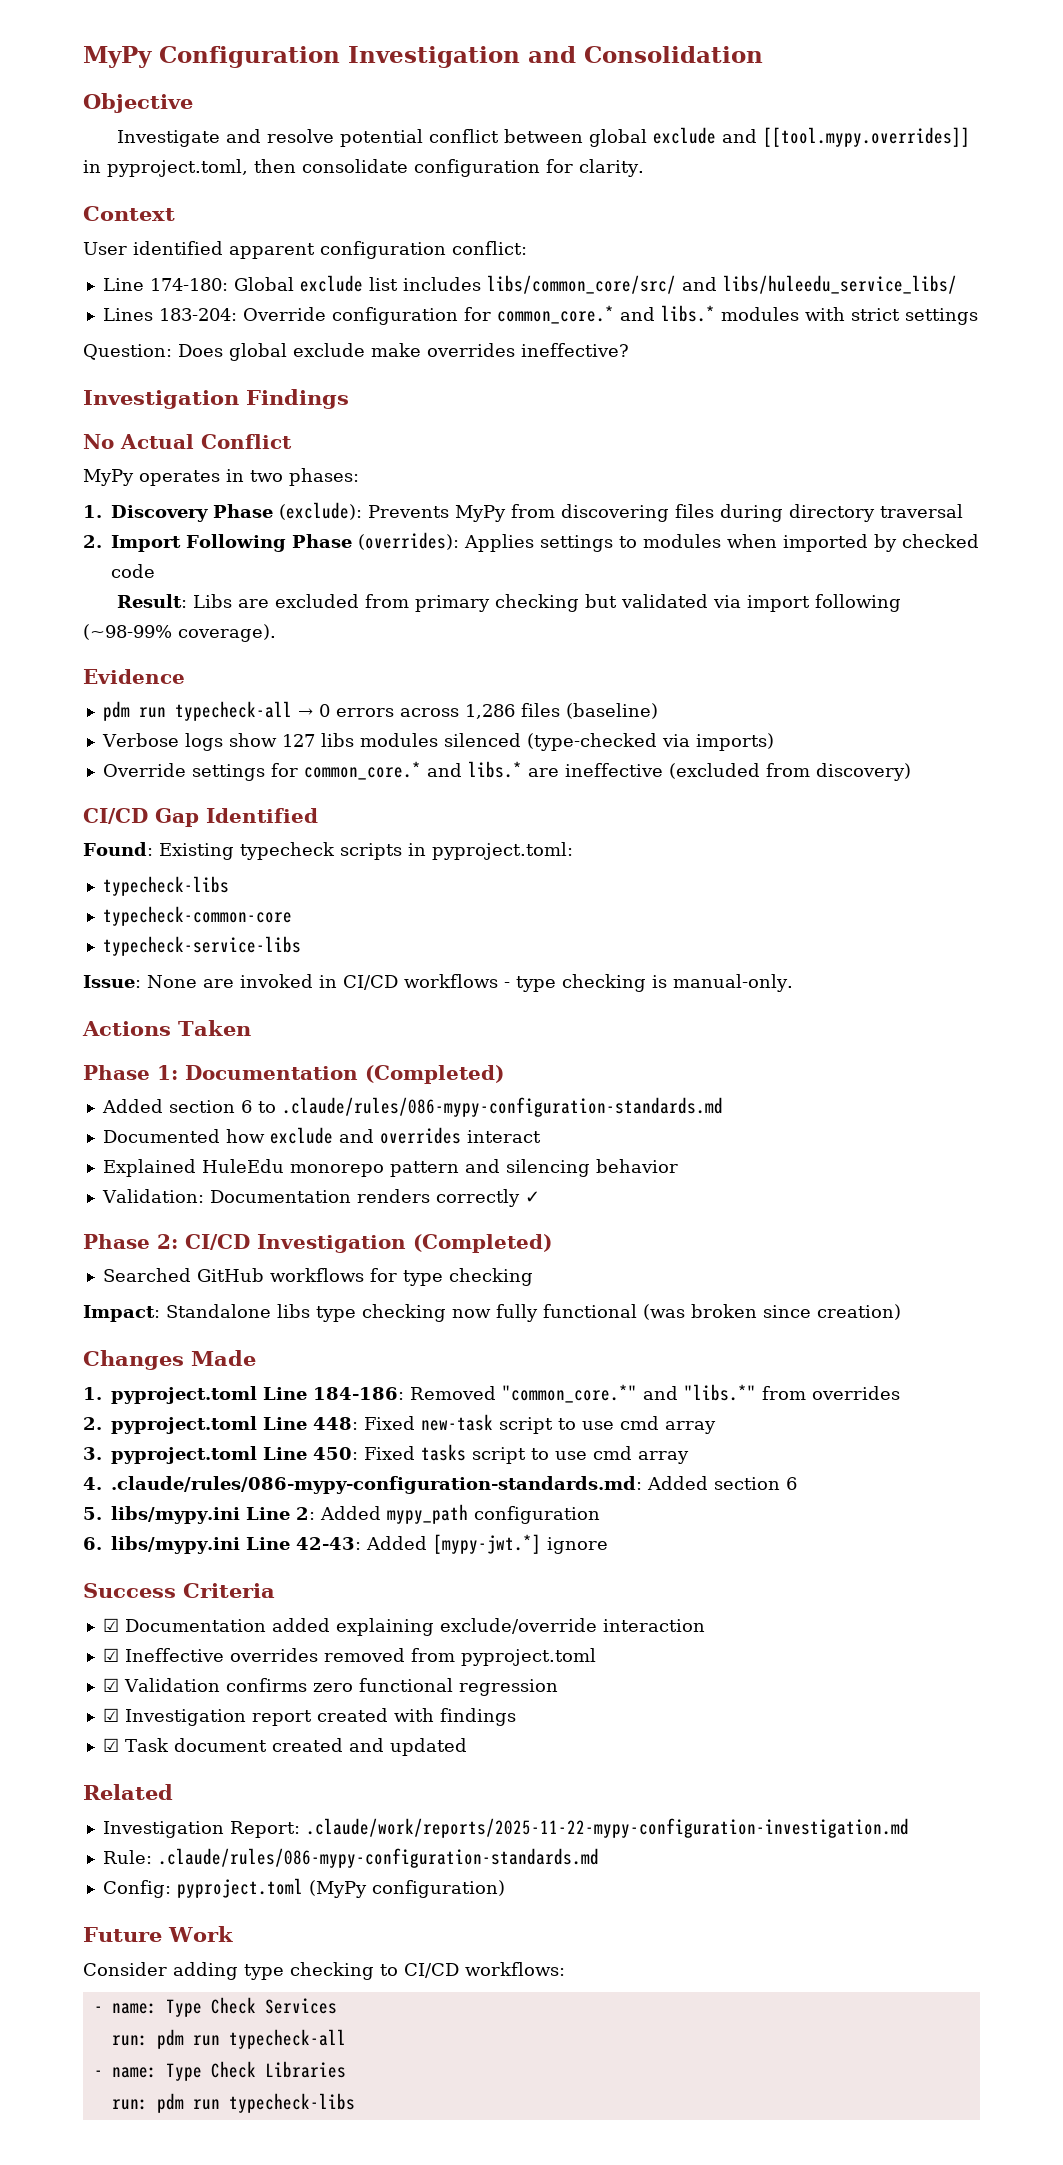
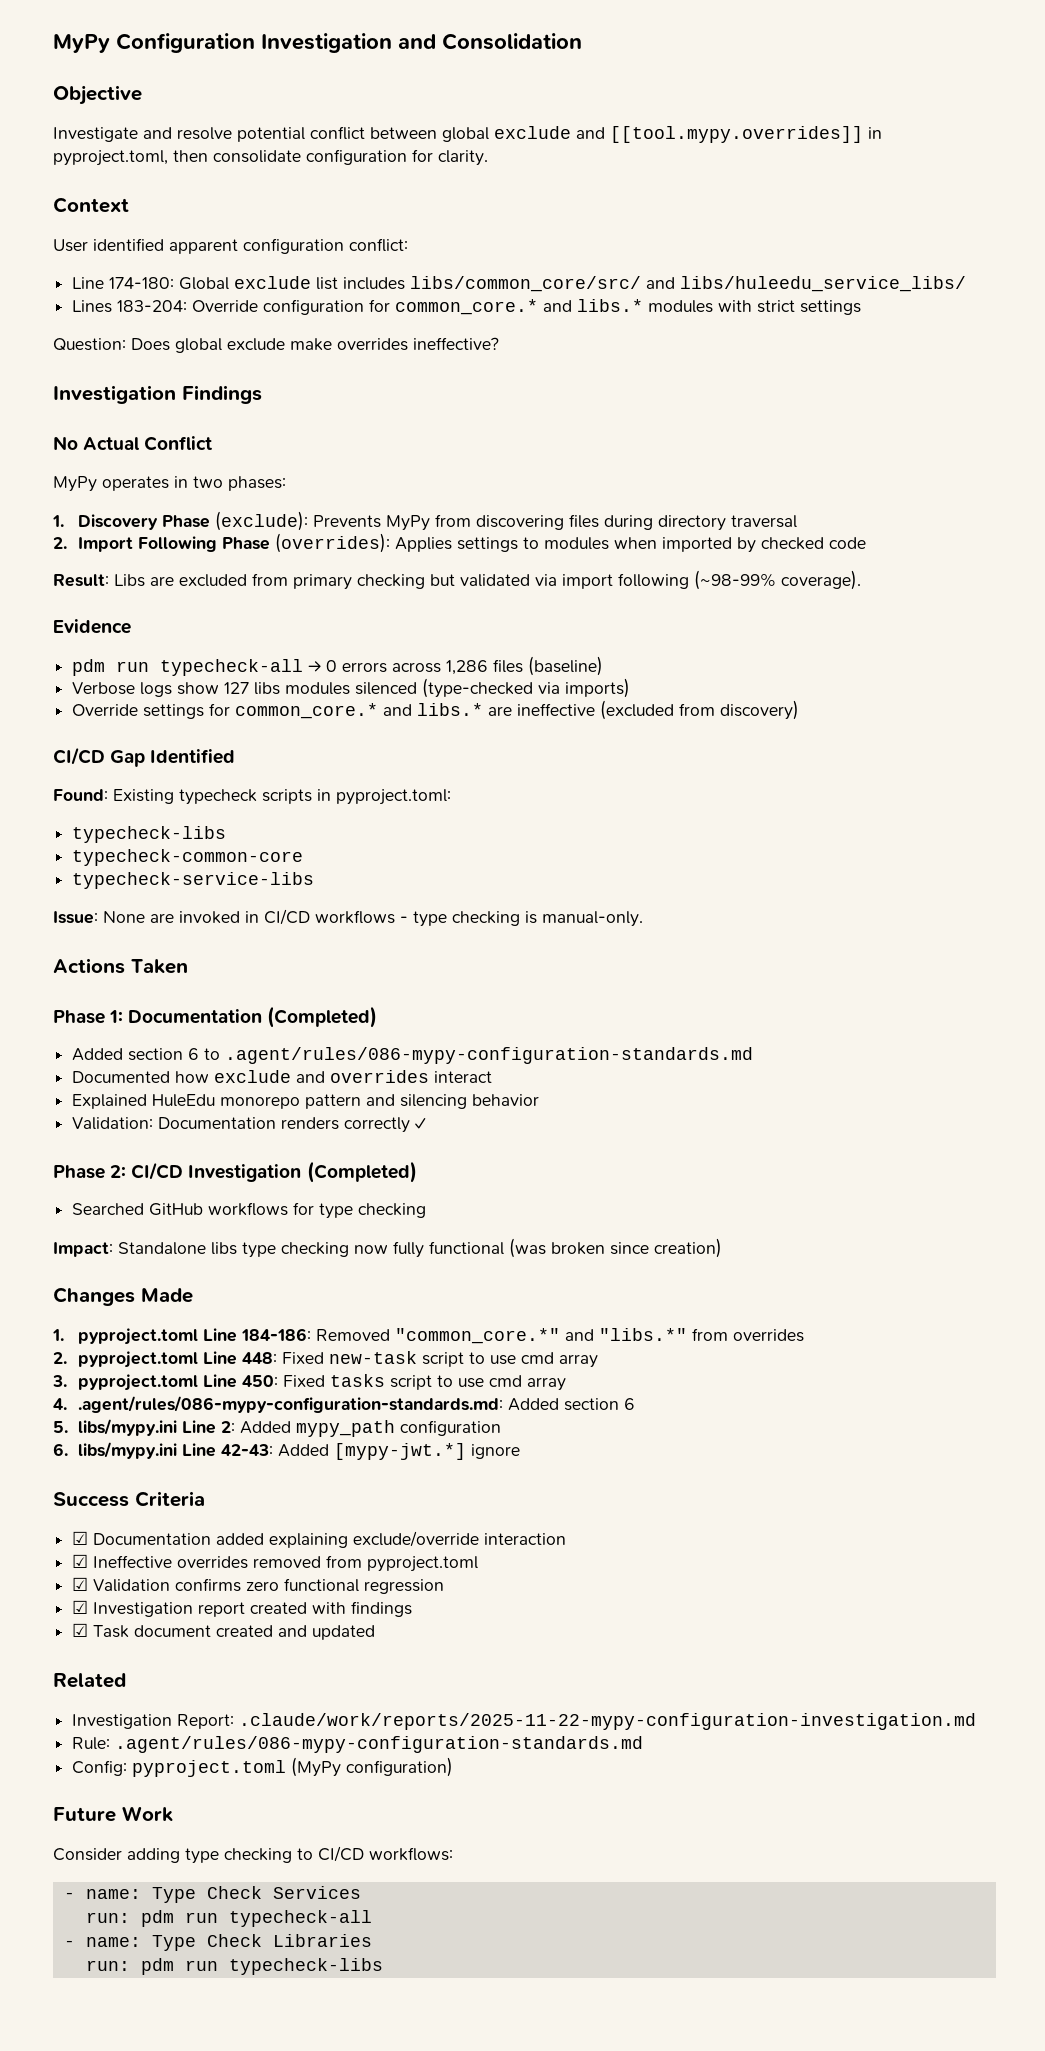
- Added section 6 to .claude/rules/086-mypy-configuration-standards.md
+ Added section 6 to .agent/rules/086-mypy-configuration-standards.md
- 4. .claude/rules/086-mypy-configuration-standards.md: Added section 6
+ 4. .agent/rules/086-mypy-configuration-standards.md: Added section 6
- Rule: .claude/rules/086-mypy-configuration-standards.md
+ Rule: .agent/rules/086-mypy-configuration-standards.md

